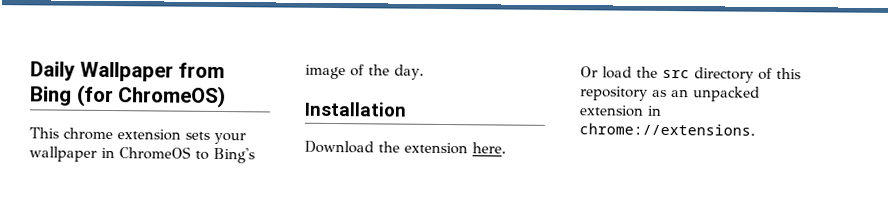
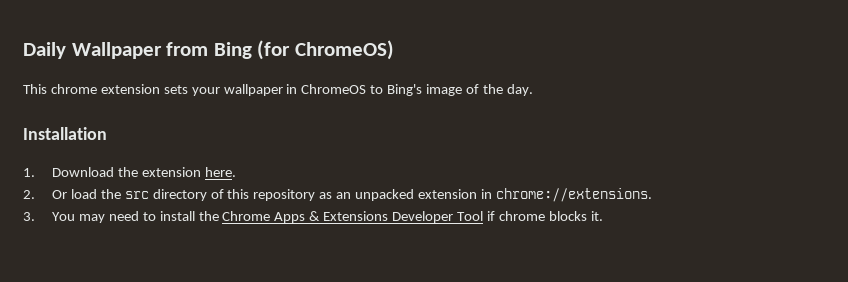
- Download the extension here.
+ 1. Download the extension here.
- Or load the src directory of this repository as an unpacked extension in chrome://extensions.
+ 2. Or load the src directory of this repository as an unpacked extension in chrome://extensions.
+ 3. You may need to install the Chrome Apps & Extensions Developer Tool if chrome blocks it.

